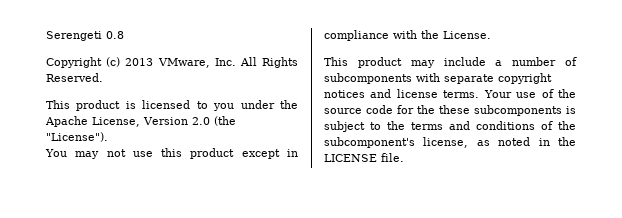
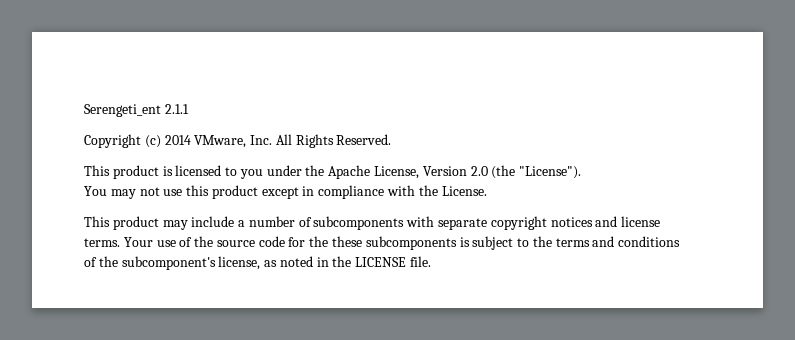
- Serengeti 0.8
+ Serengeti_ent 2.1.1
- Copyright (c) 2013 VMware, Inc. All Rights Reserved.
+ Copyright (c) 2014 VMware, Inc. All Rights Reserved.

